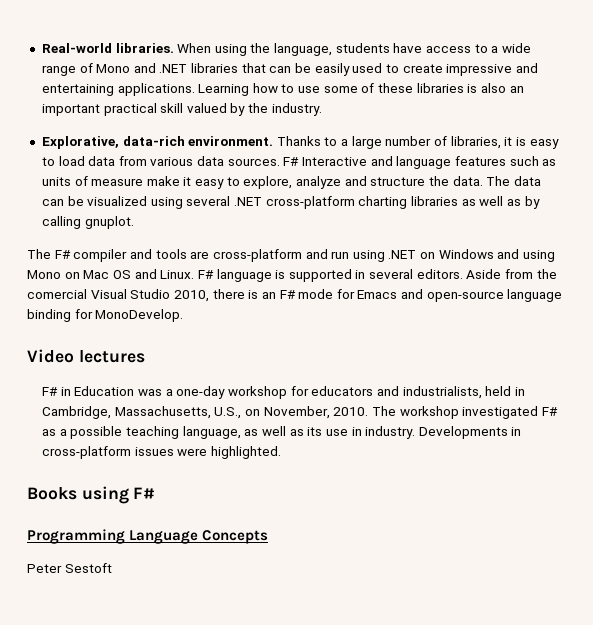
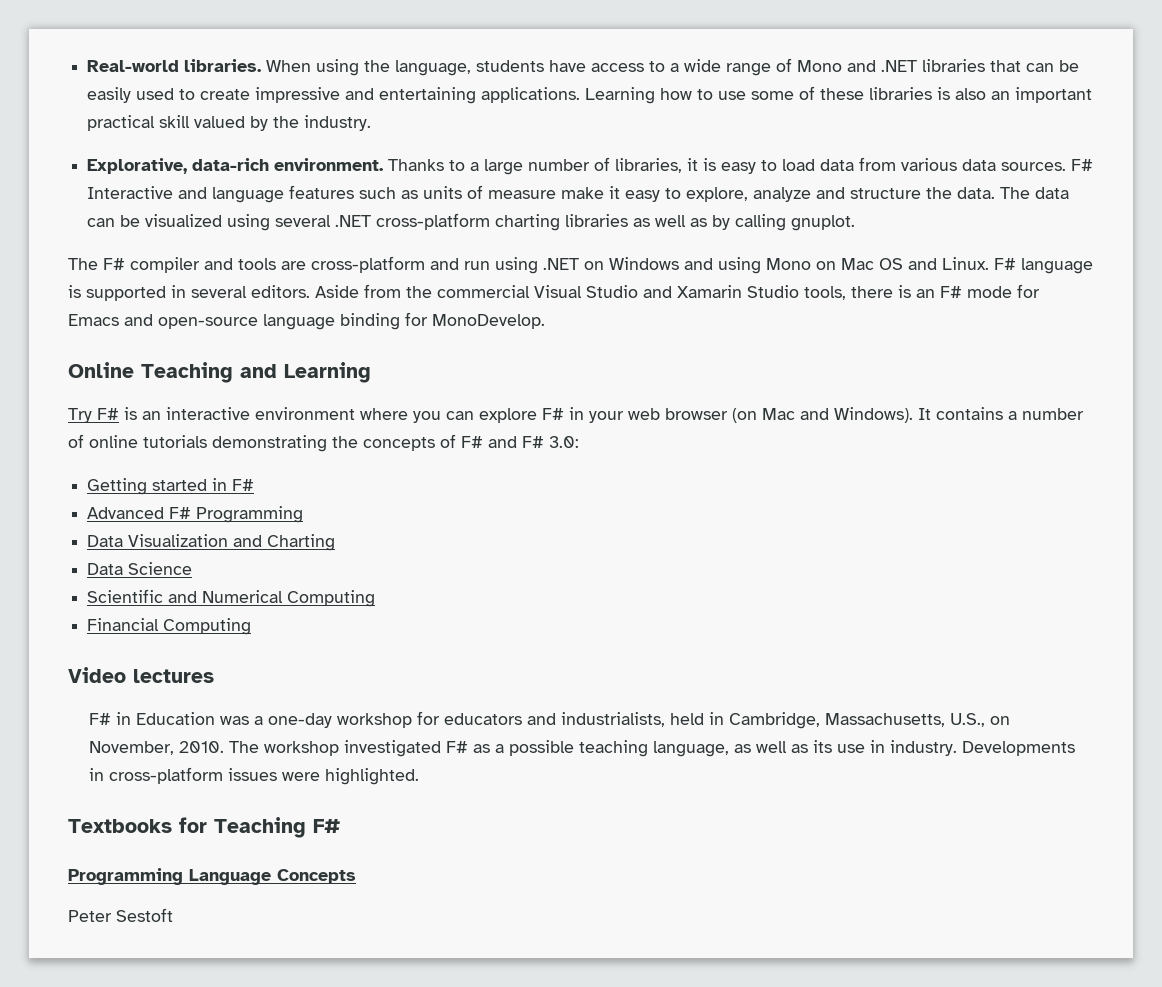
- Aside from the comercial Visual Studio 2010, there is an F# mode for Emacs and open-source language binding for MonoDevelop.
+ Aside from the commercial Visual Studio and Xamarin Studio tools, there is an F# mode for Emacs and open-source language binding for MonoDevelop.
+ Online Teaching and Learning
+ Try F# is an interactive environment where you can explore F# in your web browser (on Mac and Windows). It contains a number of online tutorials demonstrating the concepts of F# and F# 3.0:
+ Getting started in F#
+ Advanced F# Programming
+ Data Visualization and Charting
+ Data Science
+ Scientific and Numerical Computing
+ Financial Computing
- Books using F#
+ Textbooks for Teaching F#

